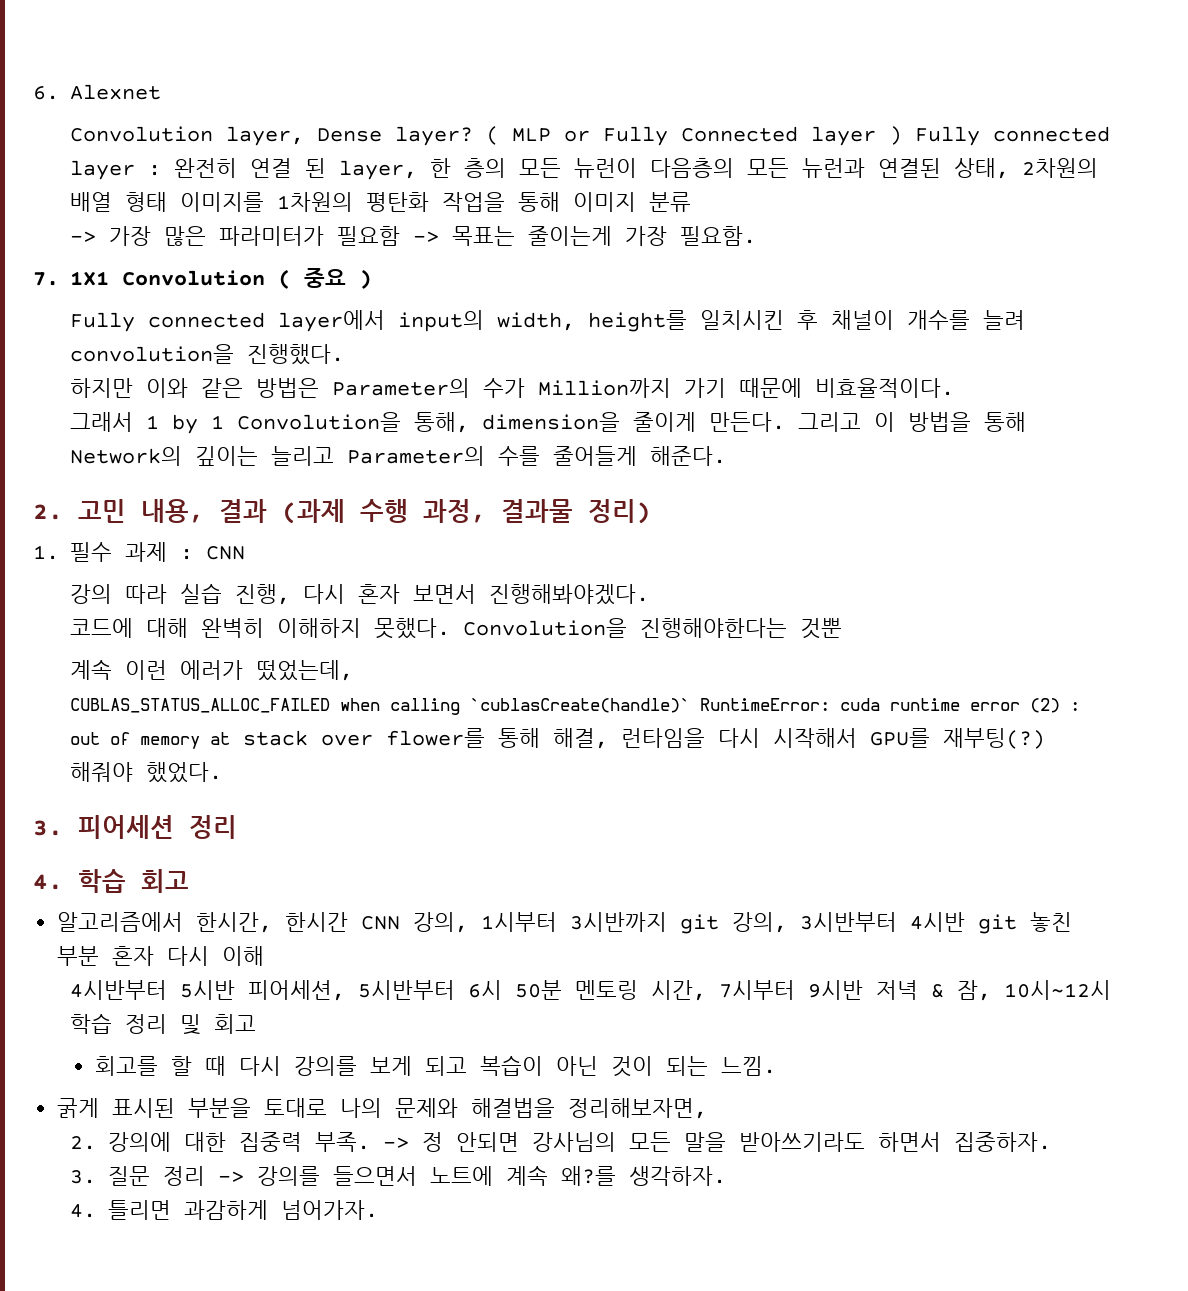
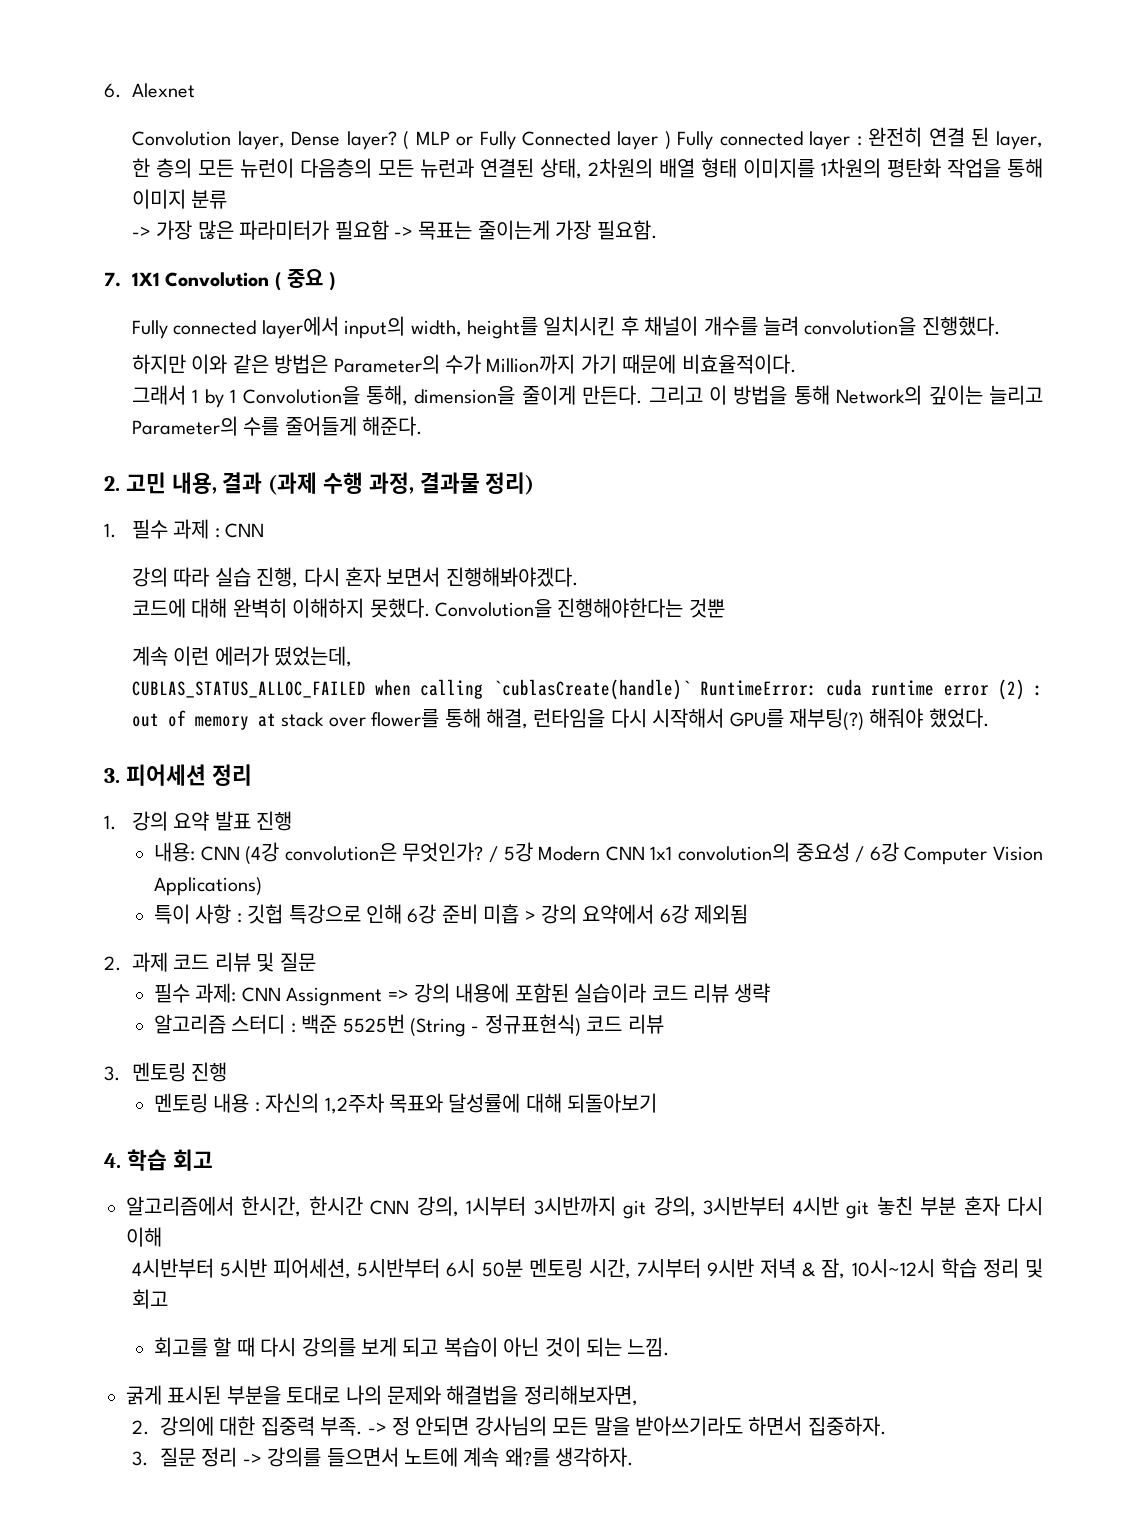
+ 1. 강의 요약 발표 진행
+ 내용: CNN (4강 convolution은 무엇인가? / 5강 Modern CNN 1x1 convolution의 중요성 / 6강 Computer Vision Applications)
+ 특이 사항 : 깃헙 특강으로 인해 6강 준비 미흡 > 강의 요약에서 6강 제외됨
+ 2. 과제 코드 리뷰 및 질문
+ 필수 과제: CNN Assignment => 강의 내용에 포함된 실습이라 코드 리뷰 생략
+ 알고리즘 스터디 : 백준 5525번 (String - 정규표현식) 코드 리뷰
+ 3. 멘토링 진행
+ 멘토링 내용 : 자신의 1,2주차 목표와 달성률에 대해 되돌아보기
- 4. 틀리면 과감하게 넘어가자.

